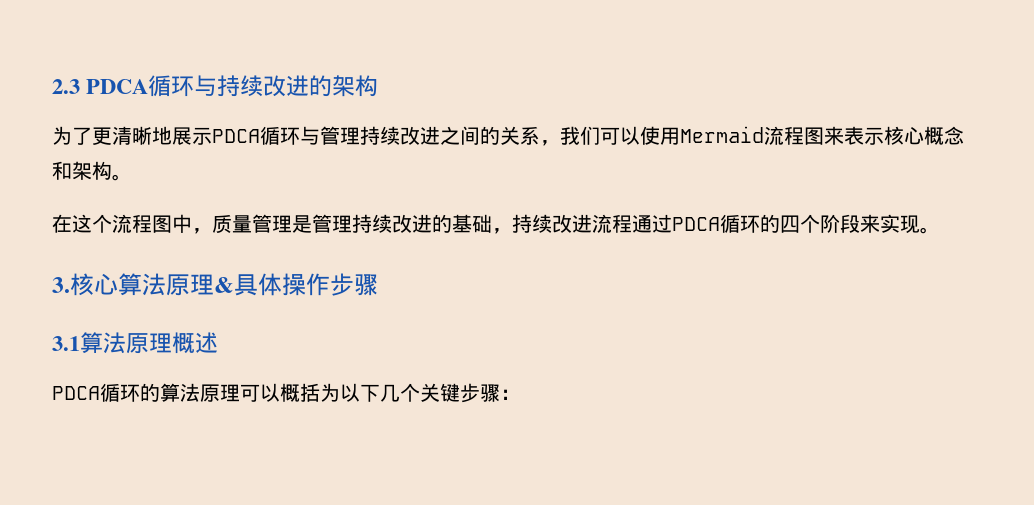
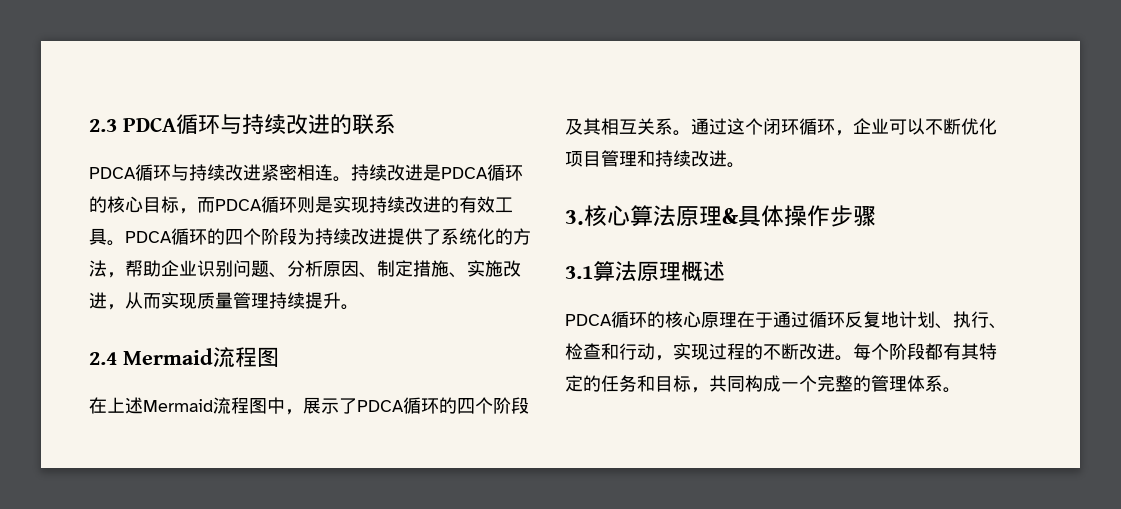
- 2.3 PDCA循环与持续改进的架构
- 为了更清晰地展示PDCA循环与管理持续改进之间的关系，我们可以使用Mermaid流程图来表示核心概念和架构。
- 在这个流程图中，质量管理是管理持续改进的基础，持续改进流程通过PDCA循环的四个阶段来实现。
+ 2.3 PDCA循环与持续改进的联系
+ PDCA循环与持续改进紧密相连。持续改进是PDCA循环的核心目标，而PDCA循环则是实现持续改进的有效工具。PDCA循环的四个阶段为持续改进提供了系统化的方法，帮助企业识别问题、分析原因、制定措施、实施改进，从而实现质量管理持续提升。
+ 2.4 Mermaid流程图
+ 在上述Mermaid流程图中，展示了PDCA循环的四个阶段及其相互关系。通过这个闭环循环，企业可以不断优化项目管理和持续改进。
- PDCA循环的算法原理可以概括为以下几个关键步骤：
+ PDCA循环的核心原理在于通过循环反复地计划、执行、检查和行动，实现过程的不断改进。每个阶段都有其特定的任务和目标，共同构成一个完整的管理体系。

